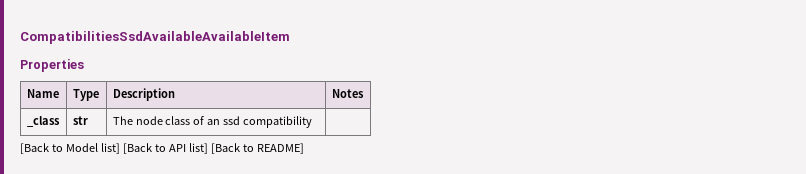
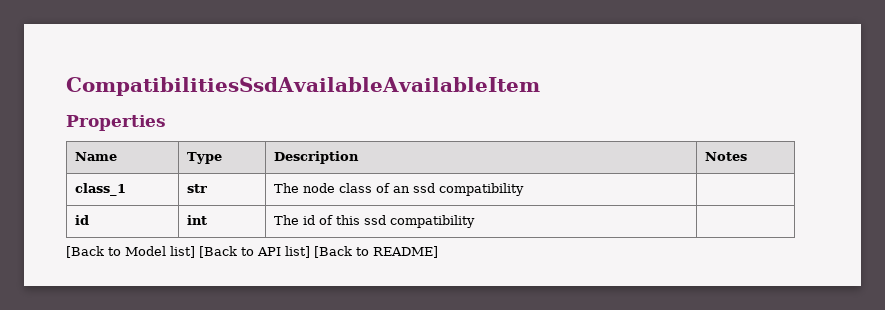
- _class | str | The node class of an ssd compatibility |
+ class_1 | str | The node class of an ssd compatibility |
+ id | int | The id of this ssd compatibility |

